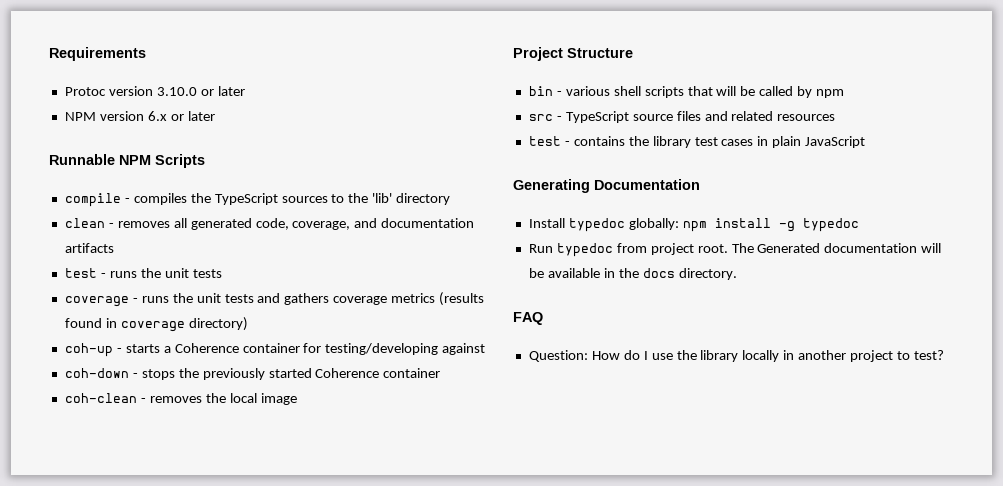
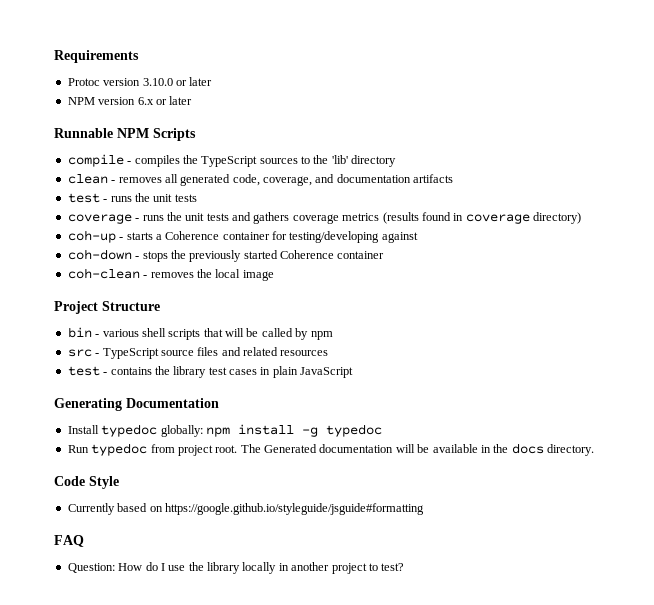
+ Code Style
+ Currently based on https://google.github.io/styleguide/jsguide#formatting

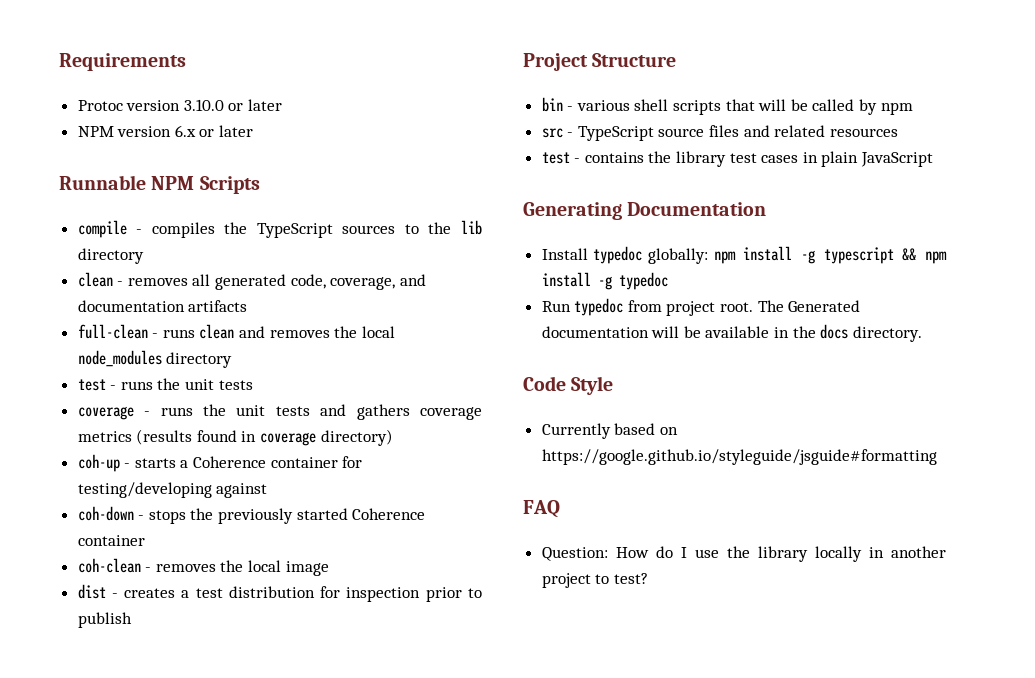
- compile - compiles the TypeScript sources to the 'lib' directory
+ compile - compiles the TypeScript sources to the lib directory
+ full-clean - runs clean and removes the local node_modules directory
+ dist - creates a test distribution for inspection prior to publish
- Install typedoc globally: npm install -g typedoc
+ Install typedoc globally: npm install -g typescript && npm install -g typedoc

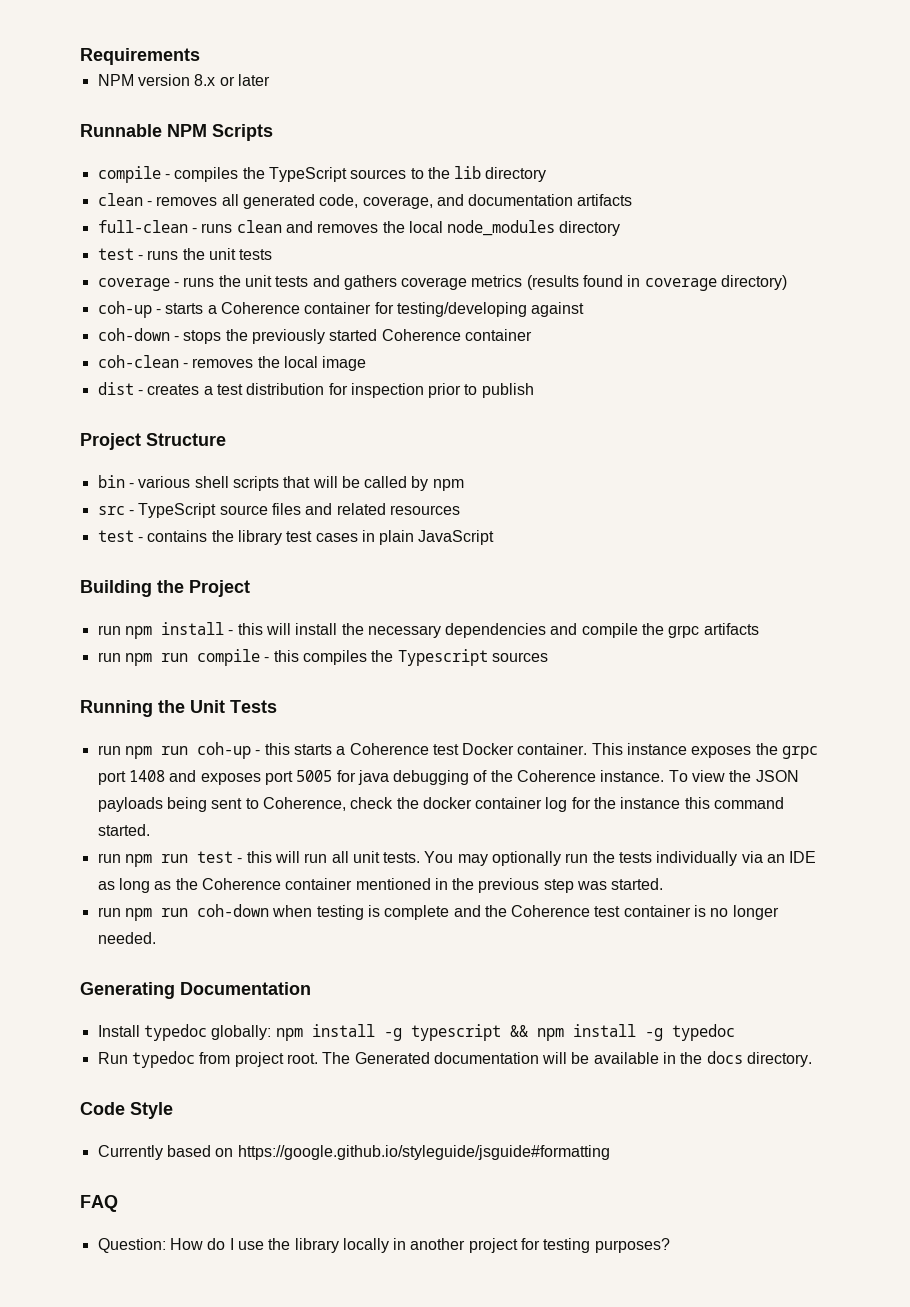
- Protoc version 3.10.0 or later
- NPM version 6.x or later
+ NPM version 8.x or later
+ Building the Project
+ run npm install - this will install the necessary dependencies and compile the grpc artifacts
+ run npm run compile - this compiles the Typescript sources
+ Running the Unit Tests
+ run npm run coh-up - this starts a Coherence test Docker container. This instance exposes the grpc port 1408 and exposes port 5005 for java debugging of the Coherence instance. To view the JSON payloads being sent to Coherence, check the docker container log for the instance this command started.
+ run npm run test - this will run all unit tests. You may optionally run the tests individually via an IDE as long as the Coherence container mentioned in the previous step was started.
+ run npm run coh-down when testing is complete and the Coherence test container is no longer needed.
- Question: How do I use the library locally in another project to test?
+ Question: How do I use the library locally in another project for testing purposes?

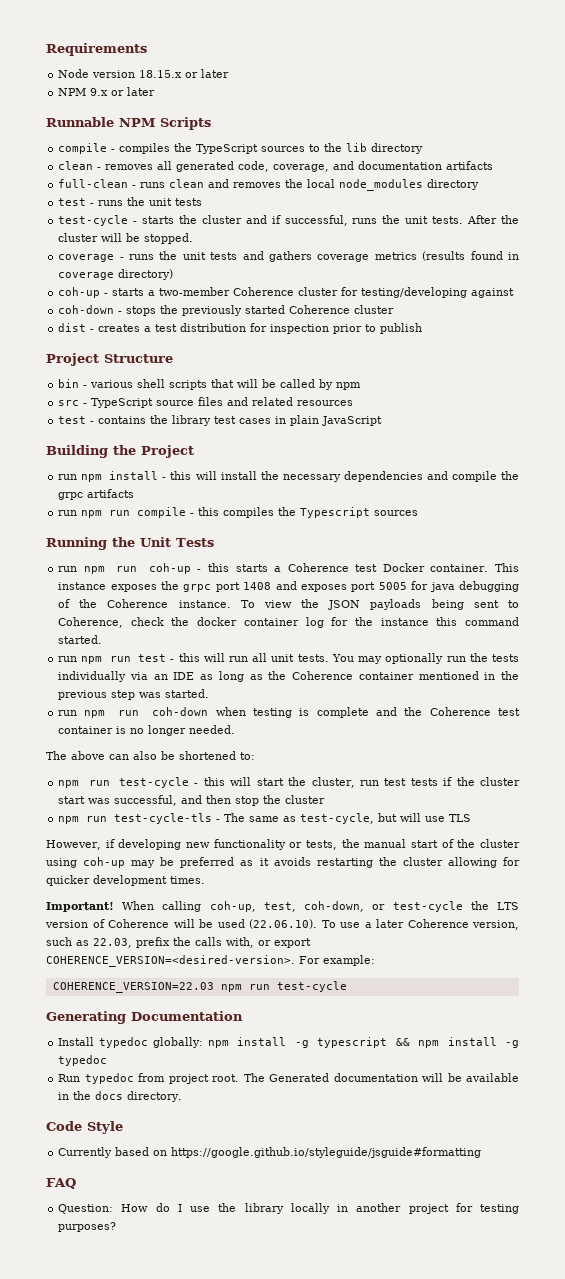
- NPM version 8.x or later
+ Node version 18.15.x or later
+ NPM 9.x or later
+ test-cycle - starts the cluster and if successful, runs the unit tests. After the cluster will be stopped.
- coh-up - starts a Coherence container for testing/developing against
+ coh-up - starts a two-member Coherence cluster for testing/developing against
- coh-down - stops the previously started Coherence container
- coh-clean - removes the local image
+ coh-down - stops the previously started Coherence cluster
+ The above can also be shortened to:
+ npm run test-cycle - this will start the cluster, run test tests if the cluster start was successful, and then stop the cluster
+ npm run test-cycle-tls - The same as test-cycle, but will use TLS
+ However, if developing new functionality or tests, the manual start of the cluster using coh-up may be preferred as it avoids restarting the cluster allowing for quicker development times.
+ Important! When calling coh-up, test, coh-down, or test-cycle the LTS version of Coherence will be used (22.06.10). To use a later Coherence version, such as 22.03, prefix the calls with, or export COHERENCE_VERSION=<desired-version>. For example:
+ COHERENCE_VERSION=22.03 npm run test-cycle

